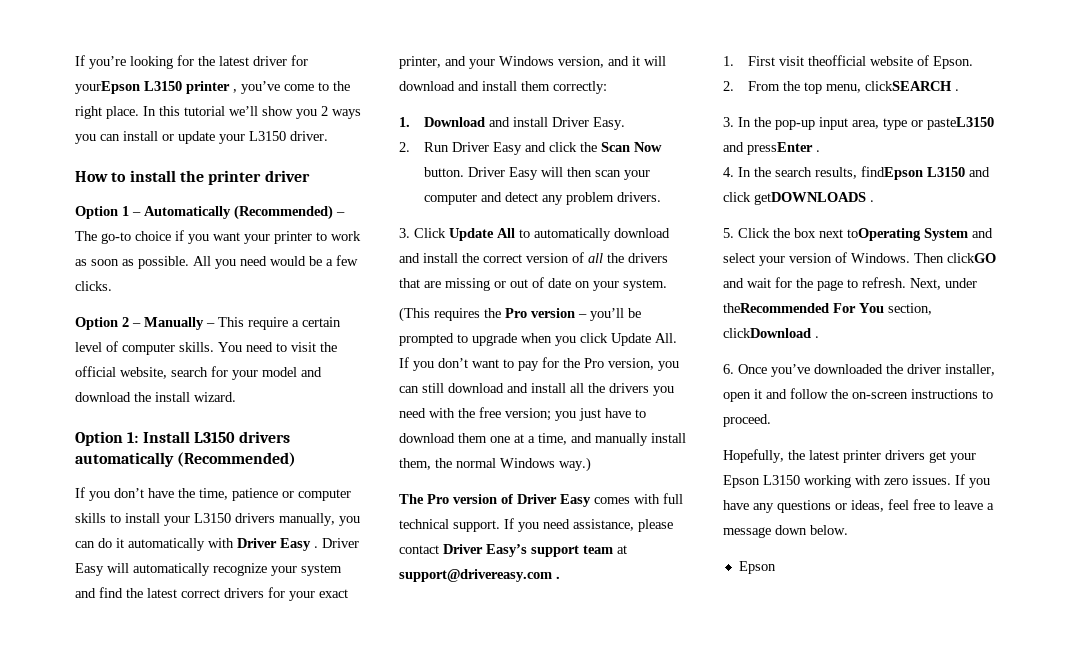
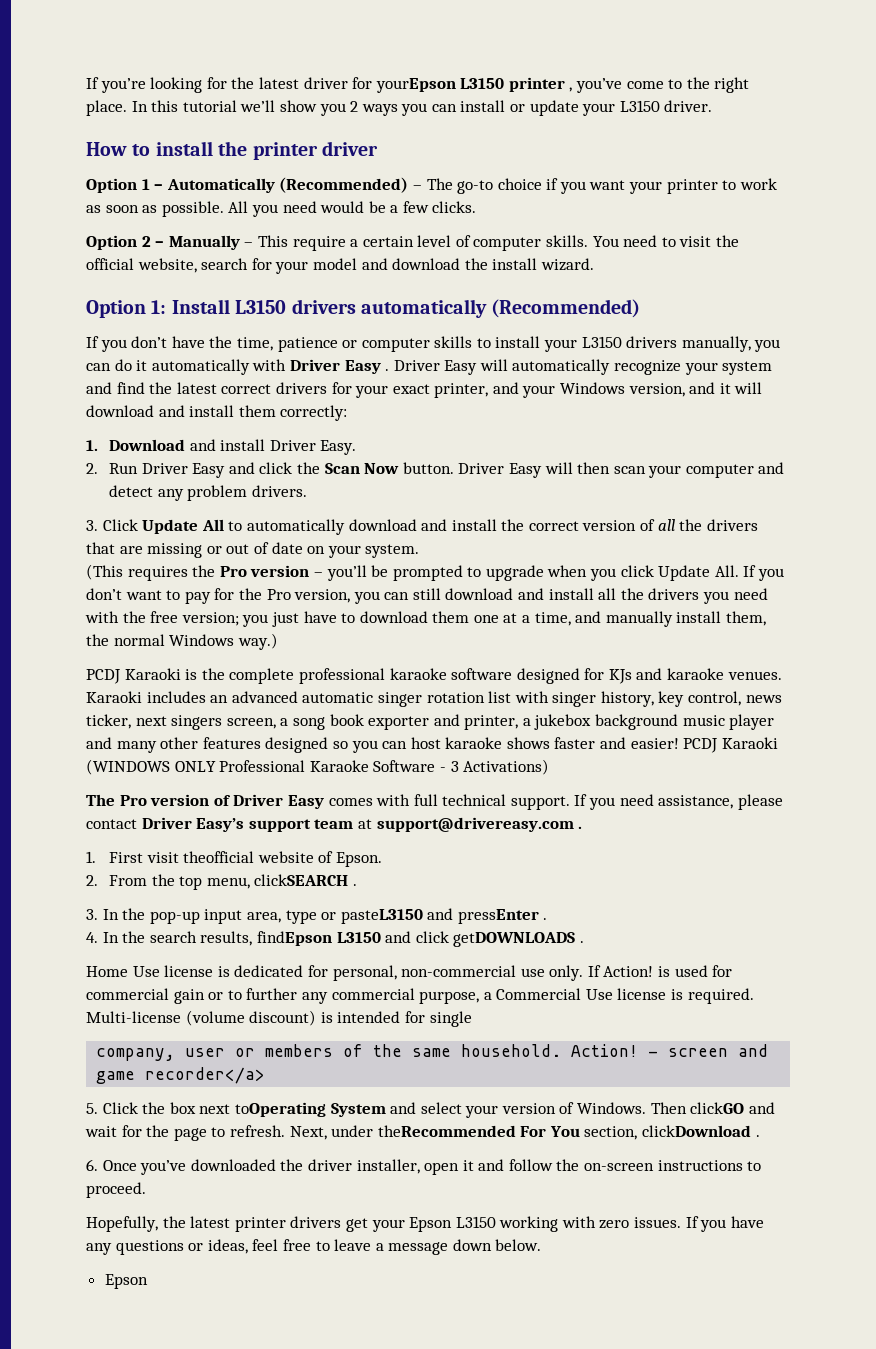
+ PCDJ Karaoki is the complete professional karaoke software designed for KJs and karaoke venues. Karaoki includes an advanced automatic singer rotation list with singer history, key control, news ticker, next singers screen, a song book exporter and printer, a jukebox background music player and many other features designed so you can host karaoke shows faster and easier! PCDJ Karaoki (WINDOWS ONLY Professional Karaoke Software - 3 Activations)
+ Home Use license is dedicated for personal, non-commercial use only. If Action! is used for commercial gain or to further any commercial purpose, a Commercial Use license is required. Multi-license (volume discount) is intended for single
+ company, user or members of the same household. Action! - screen and game recorder</a>

